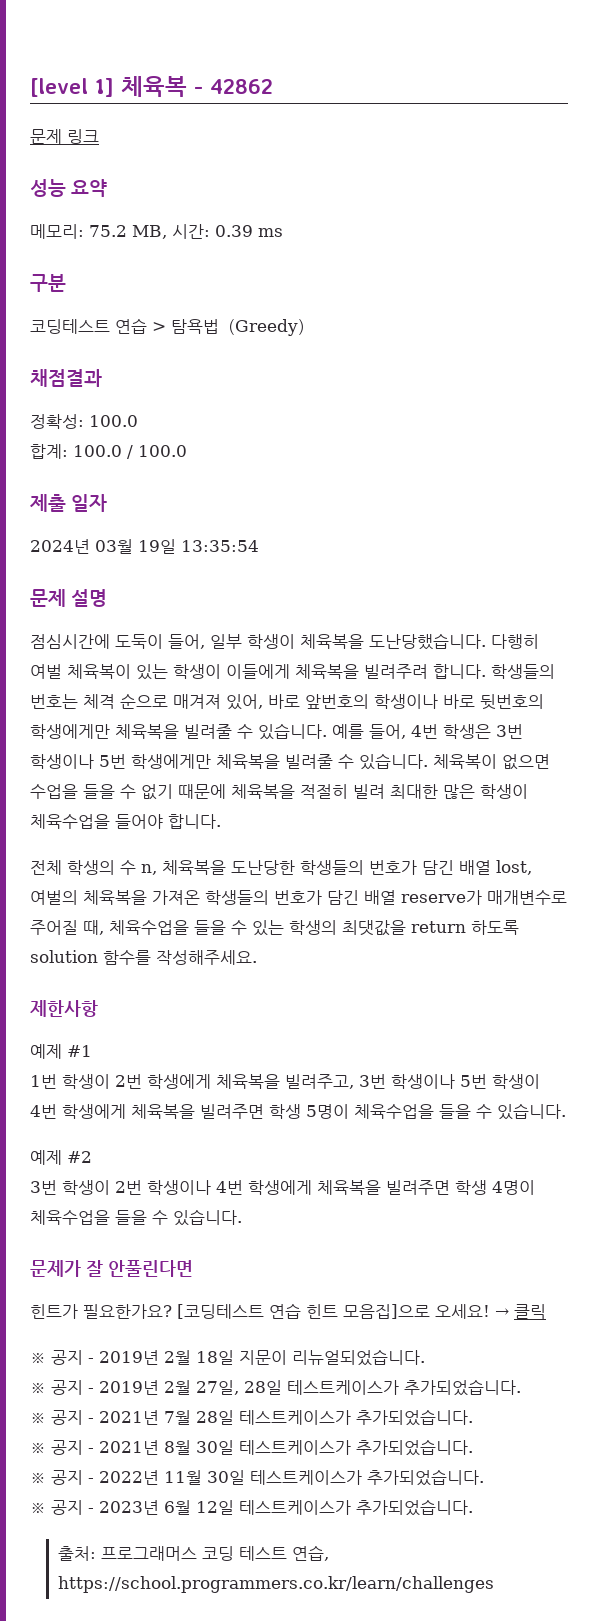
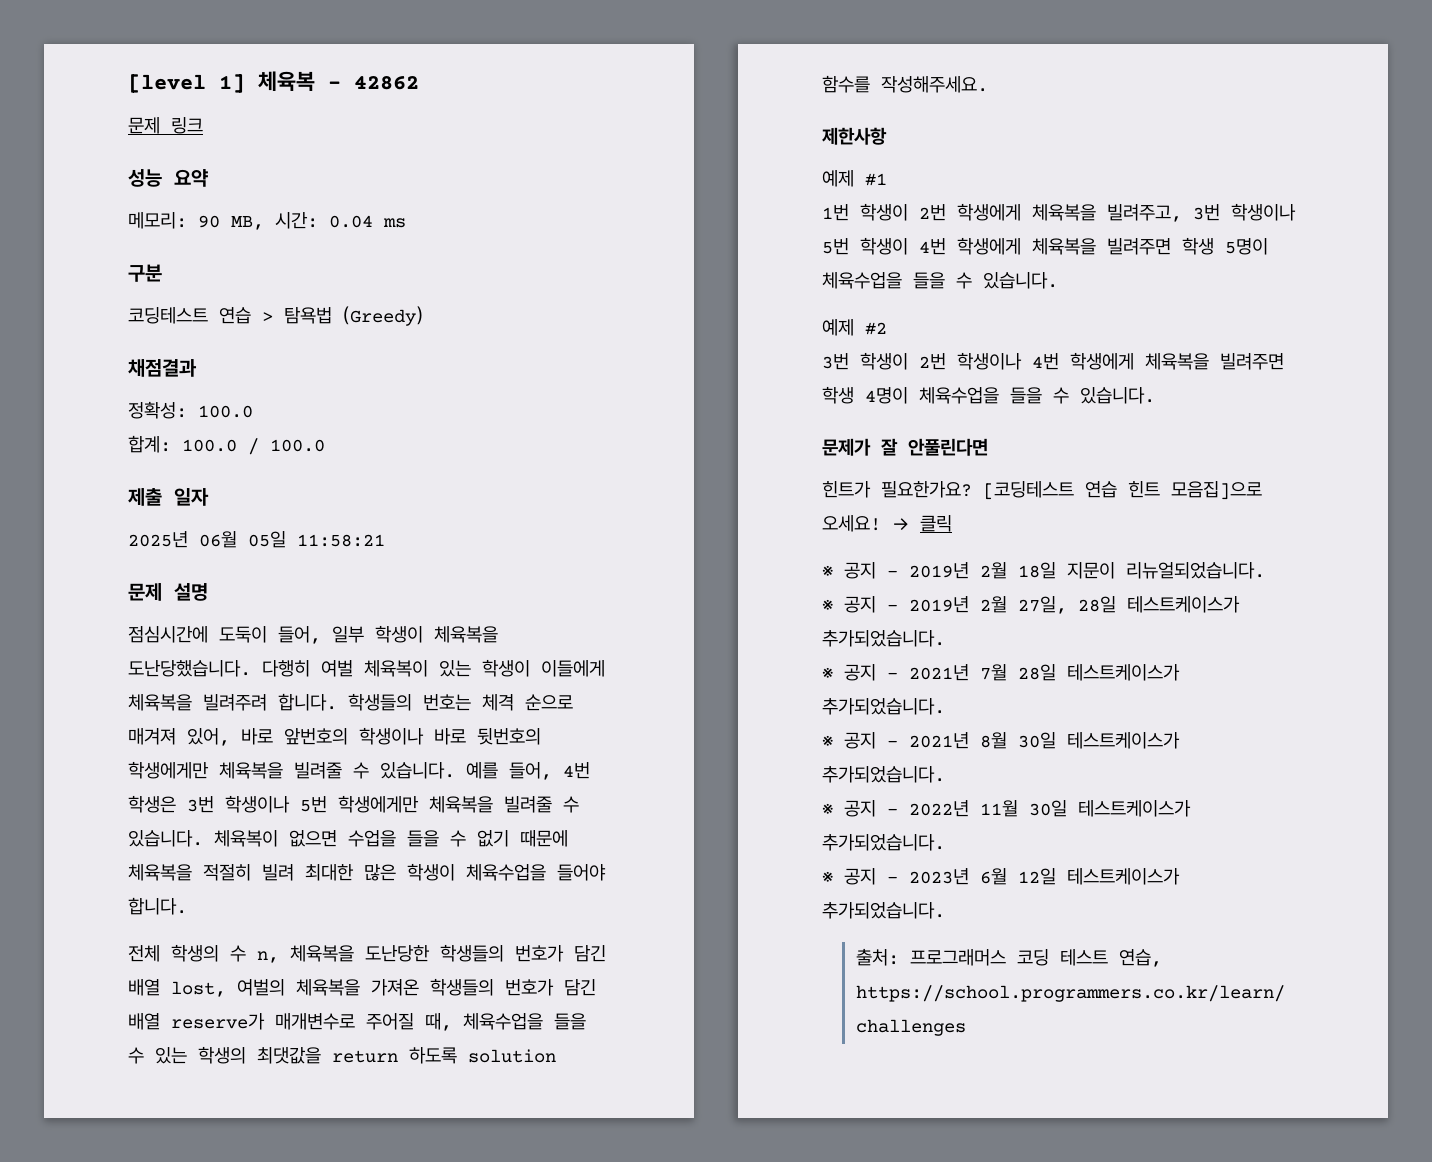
- 메모리: 75.2 MB, 시간: 0.39 ms
+ 메모리: 90 MB, 시간: 0.04 ms
- 2024년 03월 19일 13:35:54
+ 2025년 06월 05일 11:58:21

